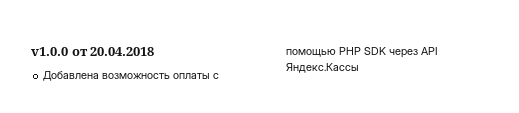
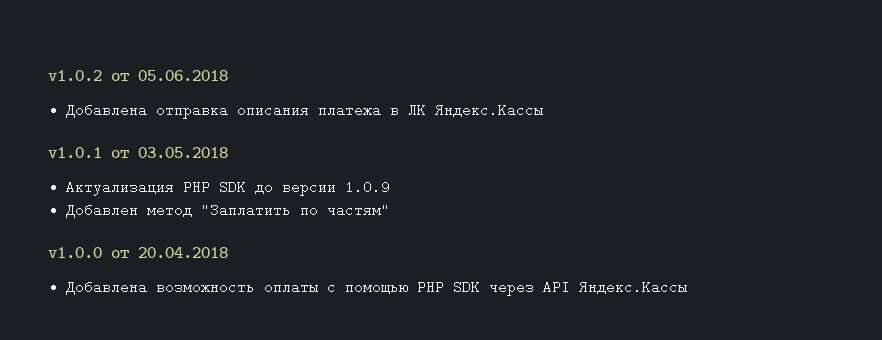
+ v1.0.2 от 05.06.2018
+ Добавлена отправка описания платежа в ЛК Яндекс.Кассы
+ v1.0.1 от 03.05.2018
+ Актуализация PHP SDK до версии 1.0.9
+ Добавлен метод "Заплатить по частям"

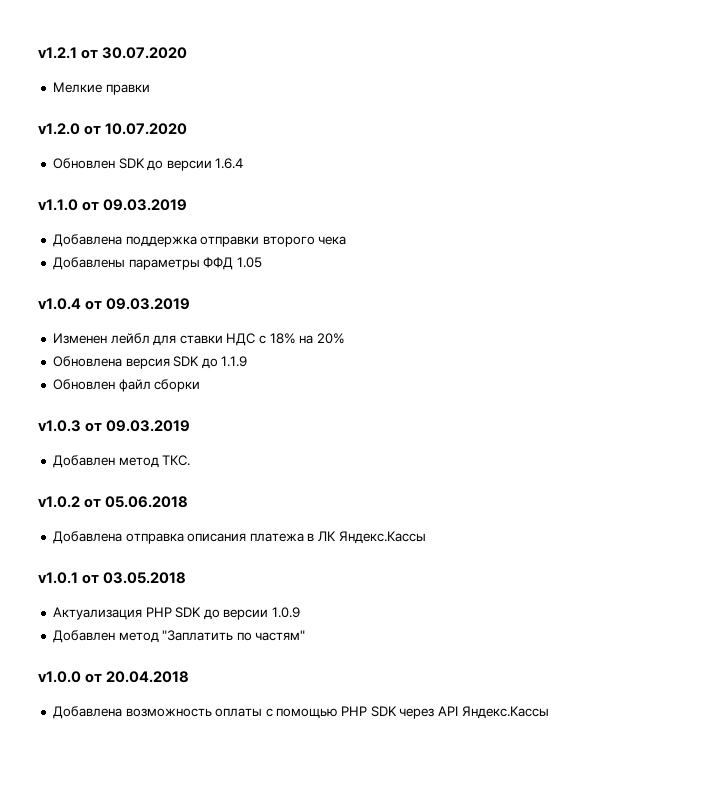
+ v1.2.1 от 30.07.2020
+ Мелкие правки
+ v1.2.0 от 10.07.2020
+ Обновлен SDK до версии 1.6.4
+ v1.1.0 от 09.03.2019
+ Добавлена поддержка отправки второго чека
+ Добавлены параметры ФФД 1.05
+ v1.0.4 от 09.03.2019
+ Изменен лейбл для ставки НДС с 18% на 20%
+ Обновлена версия SDK до 1.1.9
+ Обновлен файл сборки
+ v1.0.3 от 09.03.2019
+ Добавлен метод ТКС.

